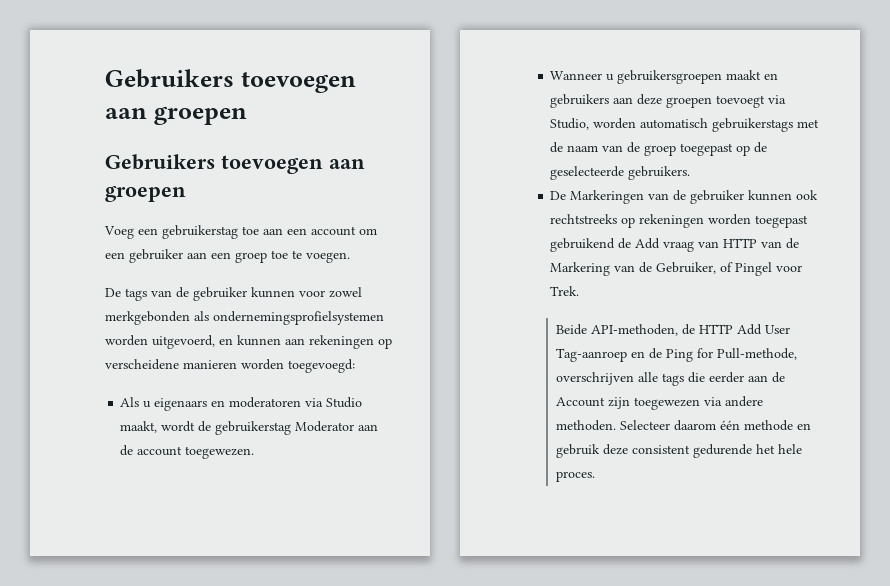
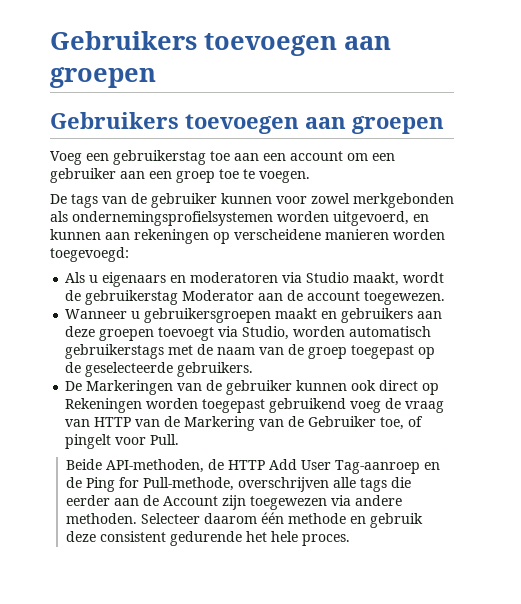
- De Markeringen van de gebruiker kunnen ook rechtstreeks op rekeningen worden toegepast gebruikend de Add vraag van HTTP van de Markering van de Gebruiker, of Pingel voor Trek.
+ De Markeringen van de gebruiker kunnen ook direct op Rekeningen worden toegepast gebruikend voeg de vraag van HTTP van de Markering van de Gebruiker toe, of pingelt voor Pull.

